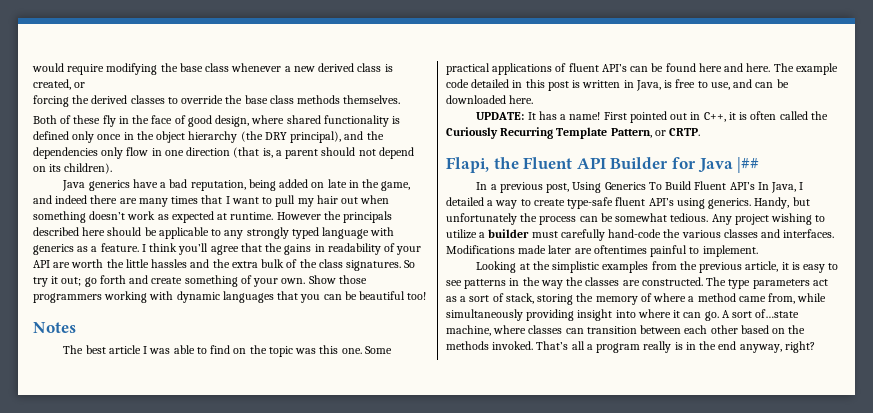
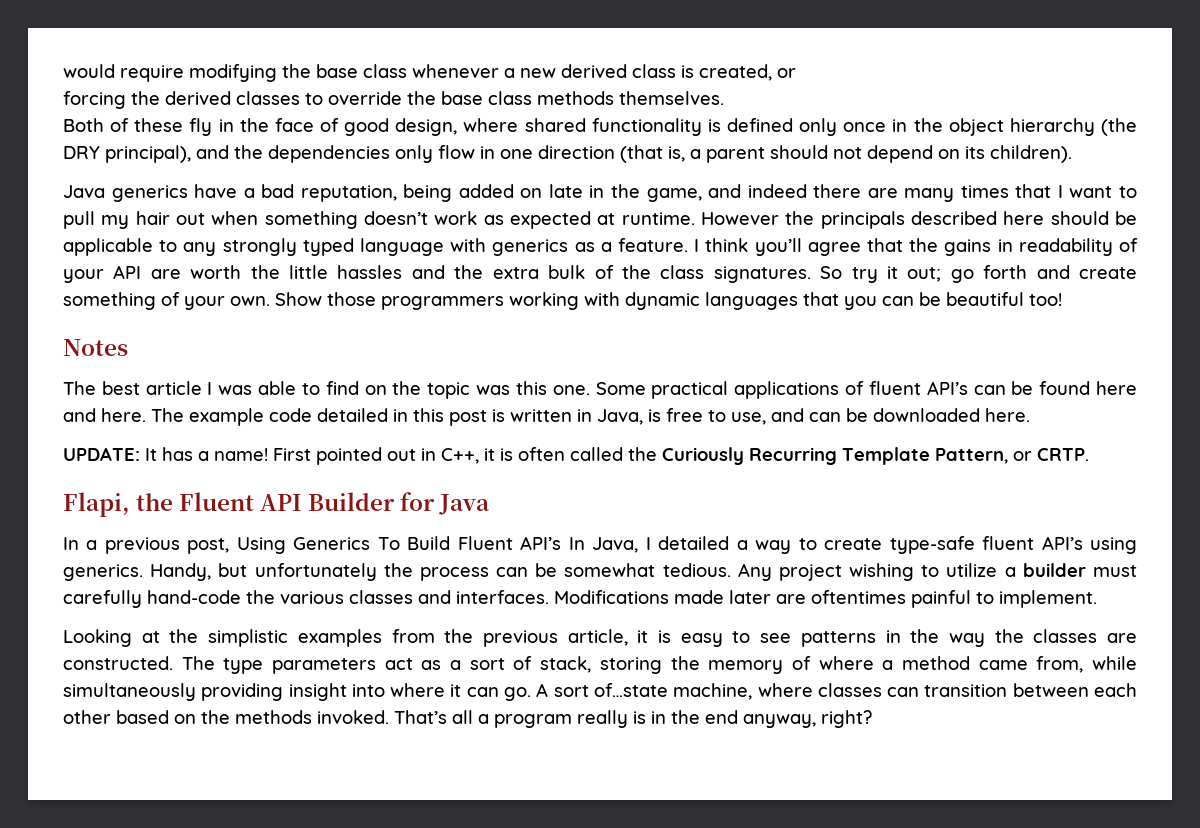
- Flapi, the Fluent API Builder for Java |##
+ Flapi, the Fluent API Builder for Java

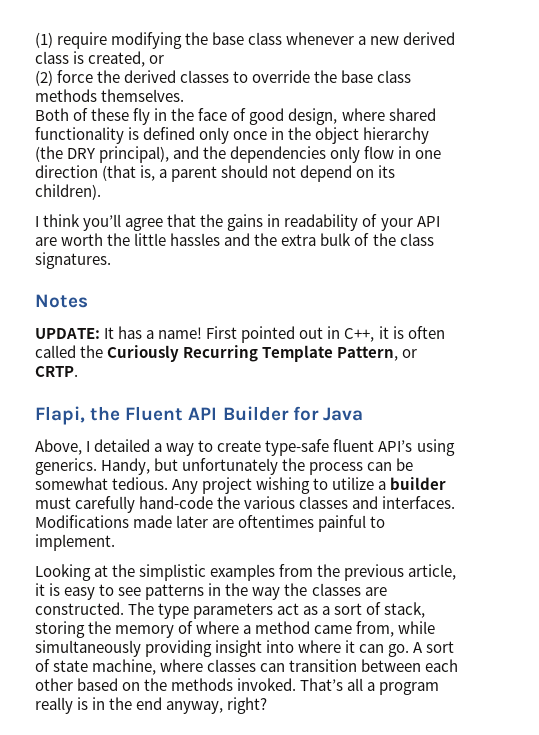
- would require modifying the base class whenever a new derived class is created, or
+ (1) require modifying the base class whenever a new derived class is created, or
- forcing the derived classes to override the base class methods themselves.
+ (2) force the derived classes to override the base class methods themselves.
- Java generics have a bad reputation, being added on late in the game, and indeed there are many times that I want to pull my hair out when something doesn’t work as expected at runtime. However the principals described here should be applicable to any strongly typed language with generics as a feature. I think you’ll agree that the gains in readability of your API are worth the little hassles and the extra bulk of the class signatures. So try it out; go forth and create something of your own. Show those programmers working with dynamic languages that you can be beautiful too!
+ I think you’ll agree that the gains in readability of your API are worth the little hassles and the extra bulk of the class signatures.
  Notes
- The best article I was able to find on the topic was this one. Some practical applications of fluent API’s can be found here and here. The example code detailed in this post is written in Java, is free to use, and can be downloaded here.
- In a previous post, Using Generics To Build Fluent API’s In Java, I detailed a way to create type-safe fluent API’s using generics.
+ Above, I detailed a way to create type-safe fluent API’s using generics.
- A sort of…state machine, where classes can transition between each other based on the methods invoked.
+ A sort of state machine, where classes can transition between each other based on the methods invoked.

